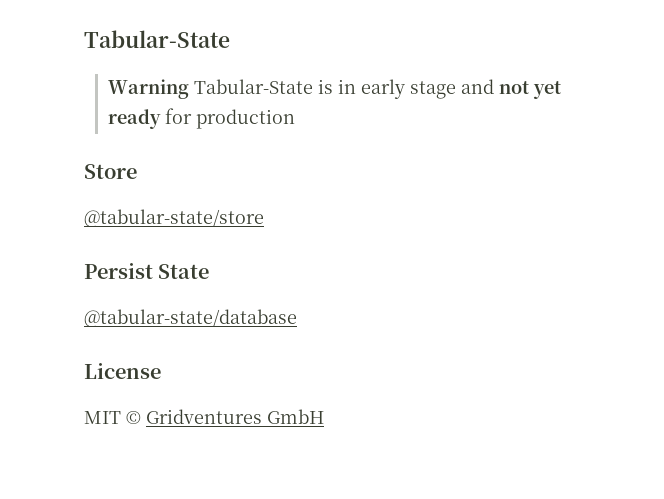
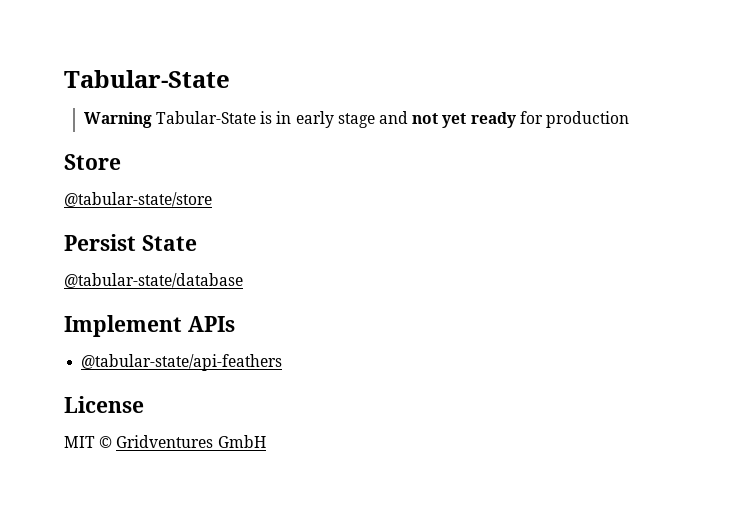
+ Implement APIs
+ @tabular-state/api-feathers

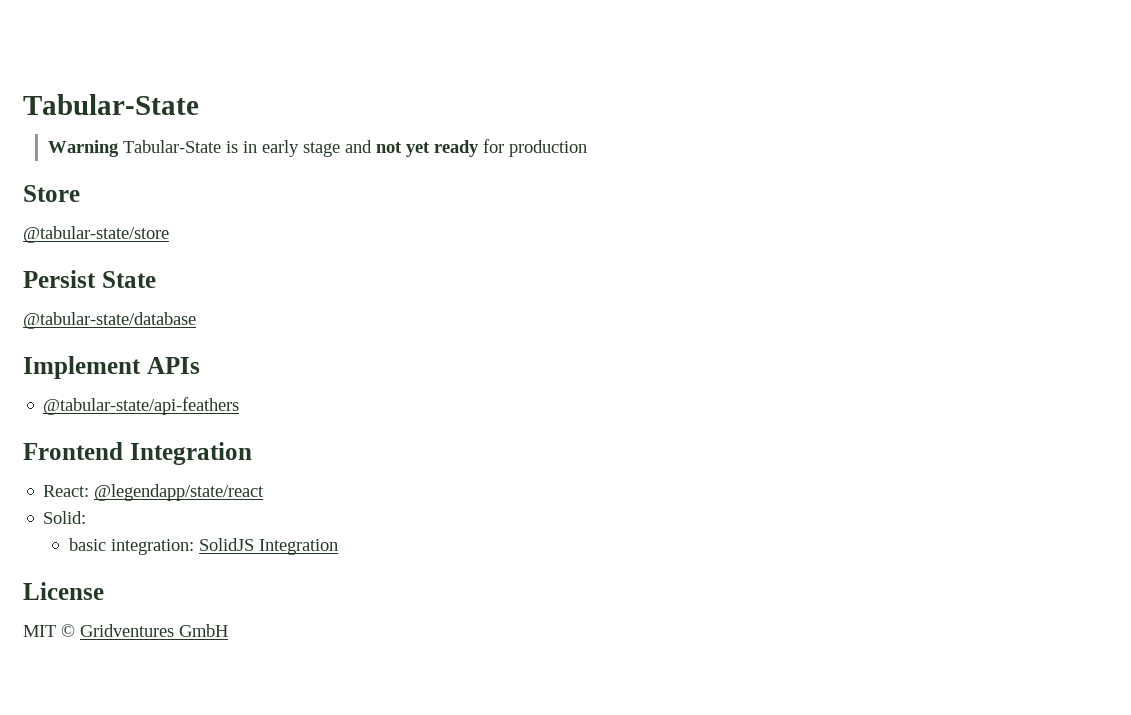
+ Frontend Integration
+ React: @legendapp/state/react
+ Solid:
+ basic integration: SolidJS Integration

